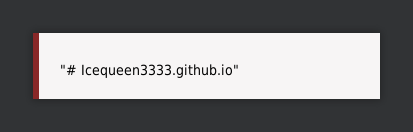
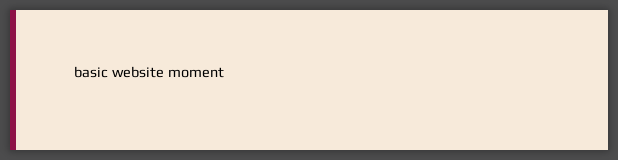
- "# Icequeen3333.github.io"
+ basic website moment

